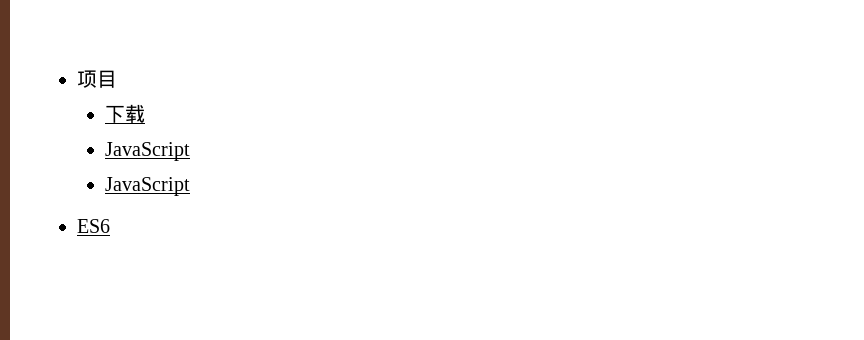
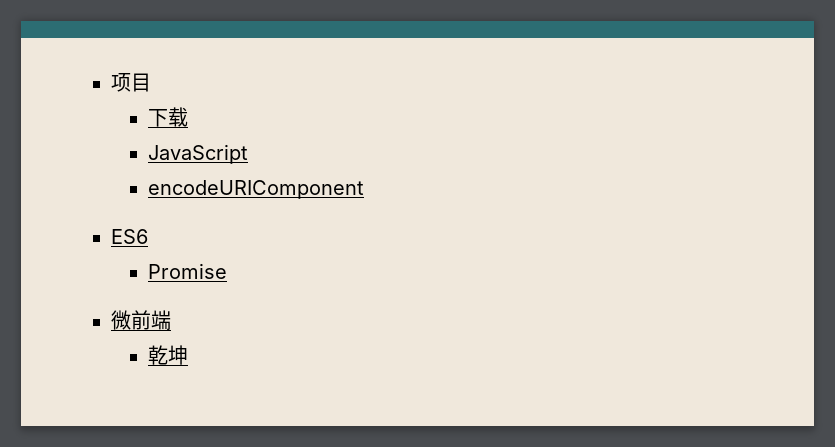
  下载
  JavaScript
- JavaScript
+ encodeURIComponent
+ Promise
+ 微前端
+ 乾坤

